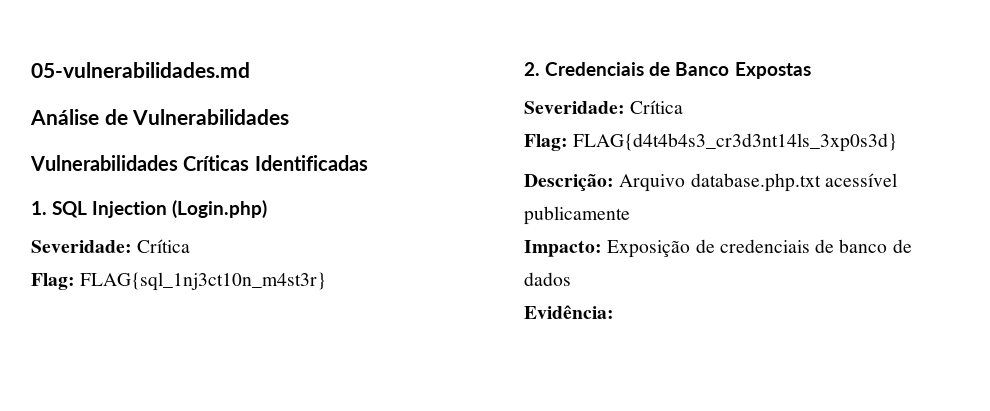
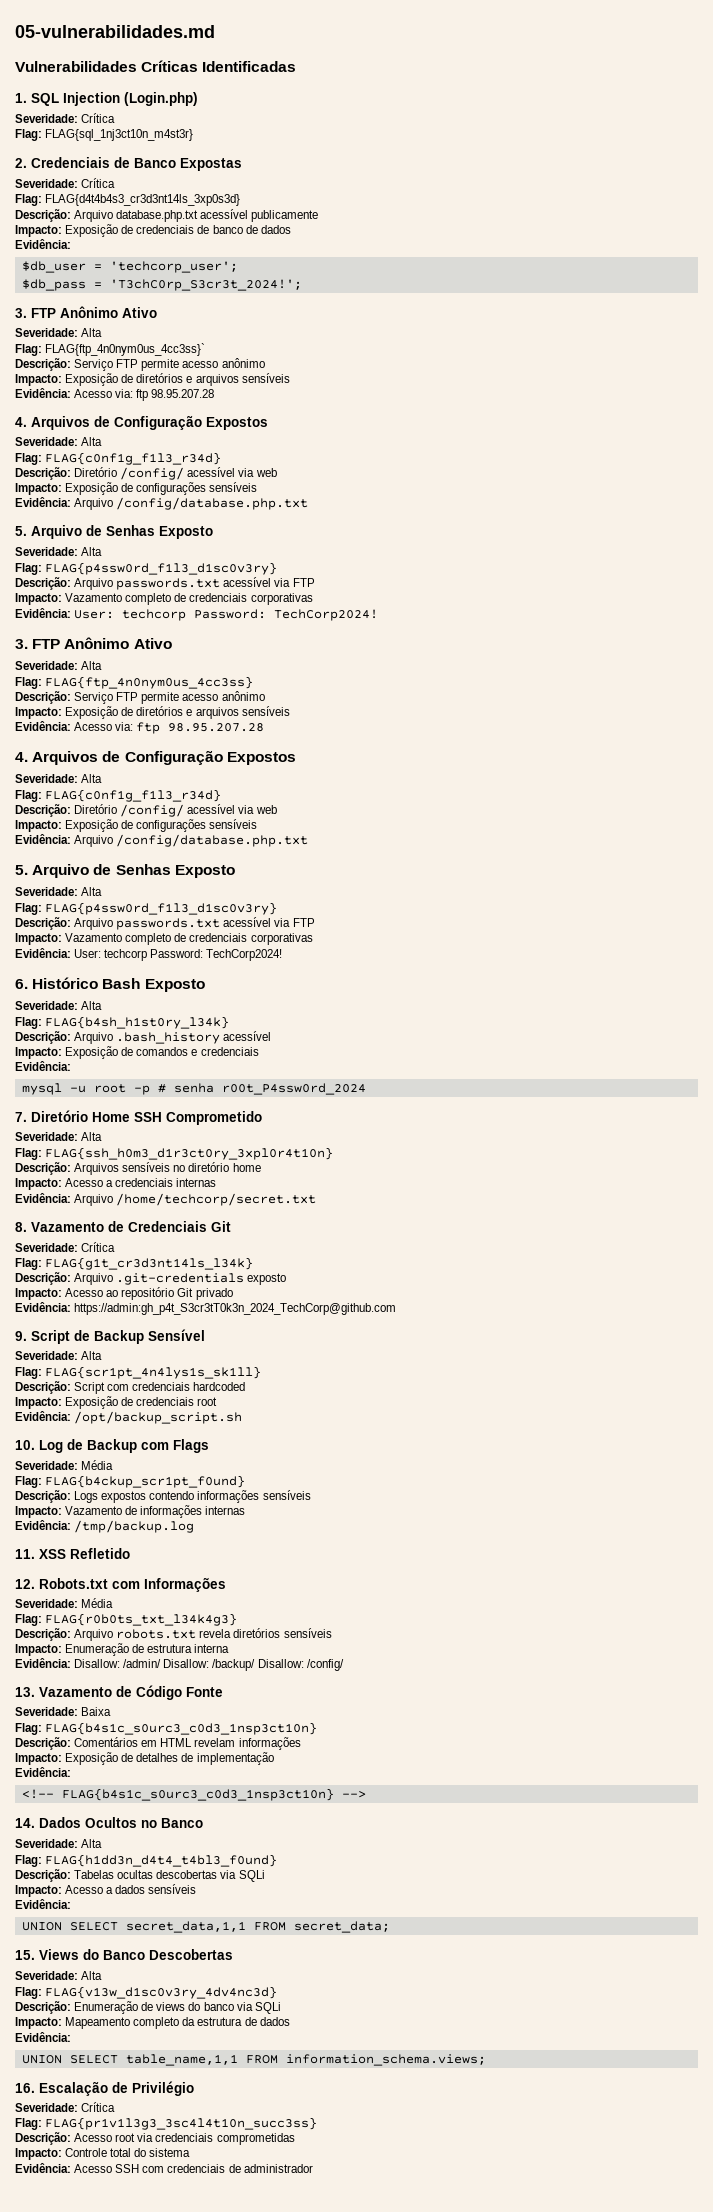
- Análise de Vulnerabilidades
+ $db_user = 'techcorp_user';
+ $db_pass = 'T3chC0rp_S3cr3t_2024!';
+ 3. FTP Anônimo Ativo
+ Severidade: Alta
+ Flag: FLAG{ftp_4n0nym0us_4cc3ss}`
+ Descrição: Serviço FTP permite acesso anônimo
+ Impacto: Exposição de diretórios e arquivos sensíveis
+ Evidência: Acesso via: ftp 98.95.207.28
+ 4. Arquivos de Configuração Expostos
+ Severidade: Alta
+ Flag: FLAG{c0nf1g_f1l3_r34d}
+ Descrição: Diretório /config/ acessível via web
+ Impacto: Exposição de configurações sensíveis
+ Evidência: Arquivo /config/database.php.txt
+ 5. Arquivo de Senhas Exposto
+ Severidade: Alta
+ Flag: FLAG{p4ssw0rd_f1l3_d1sc0v3ry}
+ Descrição: Arquivo passwords.txt acessível via FTP
+ Impacto: Vazamento completo de credenciais corporativas
+ Evidência: User: techcorp Password: TechCorp2024!
+ 3. FTP Anônimo Ativo
+ Severidade: Alta
+ Flag: FLAG{ftp_4n0nym0us_4cc3ss}
+ Descrição: Serviço FTP permite acesso anônimo
+ Impacto: Exposição de diretórios e arquivos sensíveis
+ Evidência: Acesso via: ftp 98.95.207.28
+ 4. Arquivos de Configuração Expostos
+ Severidade: Alta
+ Flag: FLAG{c0nf1g_f1l3_r34d}
+ Descrição: Diretório /config/ acessível via web
+ Impacto: Exposição de configurações sensíveis
+ Evidência: Arquivo /config/database.php.txt
+ 5. Arquivo de Senhas Exposto
+ Severidade: Alta
+ Flag: FLAG{p4ssw0rd_f1l3_d1sc0v3ry}
+ Descrição: Arquivo passwords.txt acessível via FTP
+ Impacto: Vazamento completo de credenciais corporativas
+ Evidência: User: techcorp Password: TechCorp2024!
+ 6. Histórico Bash Exposto
+ Severidade: Alta
+ Flag: FLAG{b4sh_h1st0ry_l34k}
+ Descrição: Arquivo .bash_history acessível
+ Impacto: Exposição de comandos e credenciais
+ Evidência:
+ mysql -u root -p # senha r00t_P4ssw0rd_2024
+ 7. Diretório Home SSH Comprometido
+ Severidade: Alta
+ Flag: FLAG{ssh_h0m3_d1r3ct0ry_3xpl0r4t10n}
+ Descrição: Arquivos sensíveis no diretório home
+ Impacto: Acesso a credenciais internas
+ Evidência: Arquivo /home/techcorp/secret.txt
+ 8. Vazamento de Credenciais Git
+ Severidade: Crítica
+ Flag: FLAG{g1t_cr3d3nt14ls_l34k}
+ Descrição: Arquivo .git-credentials exposto
+ Impacto: Acesso ao repositório Git privado
+ Evidência: https://admin:gh_p4t_S3cr3tT0k3n_2024_TechCorp@github.com
+ 9. Script de Backup Sensível
+ Severidade: Alta
+ Flag: FLAG{scr1pt_4n4lys1s_sk1ll}
+ Descrição: Script com credenciais hardcoded
+ Impacto: Exposição de credenciais root
+ Evidência: /opt/backup_script.sh
+ 10. Log de Backup com Flags
+ Severidade: Média
+ Flag: FLAG{b4ckup_scr1pt_f0und}
+ Descrição: Logs expostos contendo informações sensíveis
+ Impacto: Vazamento de informações internas
+ Evidência: /tmp/backup.log
+ 11. XSS Refletido
+ 12. Robots.txt com Informações
+ Severidade: Média
+ Flag: FLAG{r0b0ts_txt_l34k4g3}
+ Descrição: Arquivo robots.txt revela diretórios sensíveis
+ Impacto: Enumeração de estrutura interna
+ Evidência: Disallow: /admin/ Disallow: /backup/ Disallow: /config/
+ 13. Vazamento de Código Fonte
+ Severidade: Baixa
+ Flag: FLAG{b4s1c_s0urc3_c0d3_1nsp3ct10n}
+ Descrição: Comentários em HTML revelam informações
+ Impacto: Exposição de detalhes de implementação
+ Evidência:
+ <!-- FLAG{b4s1c_s0urc3_c0d3_1nsp3ct10n} -->
+ 14. Dados Ocultos no Banco
+ Severidade: Alta
+ Flag: FLAG{h1dd3n_d4t4_t4bl3_f0und}
+ Descrição: Tabelas ocultas descobertas via SQLi
+ Impacto: Acesso a dados sensíveis
+ Evidência:
+ UNION SELECT secret_data,1,1 FROM secret_data;
+ 15. Views do Banco Descobertas
+ Severidade: Alta
+ Flag: FLAG{v13w_d1sc0v3ry_4dv4nc3d}
+ Descrição: Enumeração de views do banco via SQLi
+ Impacto: Mapeamento completo da estrutura de dados
+ Evidência:
+ UNION SELECT table_name,1,1 FROM information_schema.views;
+ 16. Escalação de Privilégio
+ Severidade: Crítica
+ Flag: FLAG{pr1v1l3g3_3sc4l4t10n_succ3ss}
+ Descrição: Acesso root via credenciais comprometidas
+ Impacto: Controle total do sistema
+ Evidência: Acesso SSH com credenciais de administrador

